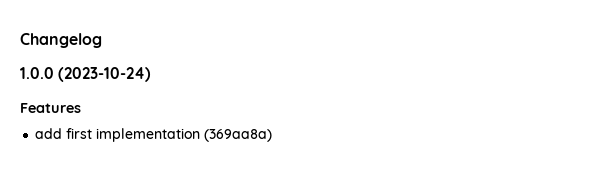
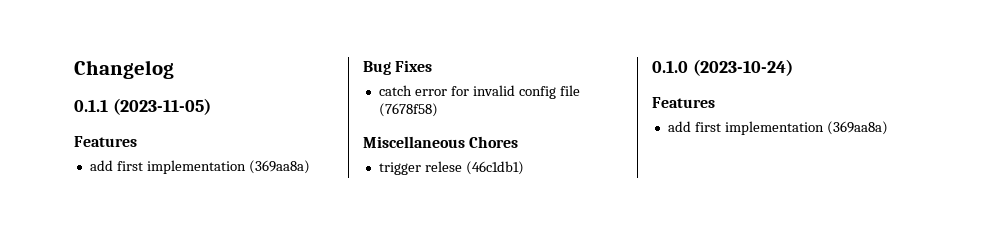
- 1.0.0 (2023-10-24)
+ 0.1.1 (2023-11-05)
+ Features
+ add first implementation (369aa8a)
+ Bug Fixes
+ catch error for invalid config file (7678f58)
+ Miscellaneous Chores
+ trigger relese (46c1db1)
+ 0.1.0 (2023-10-24)

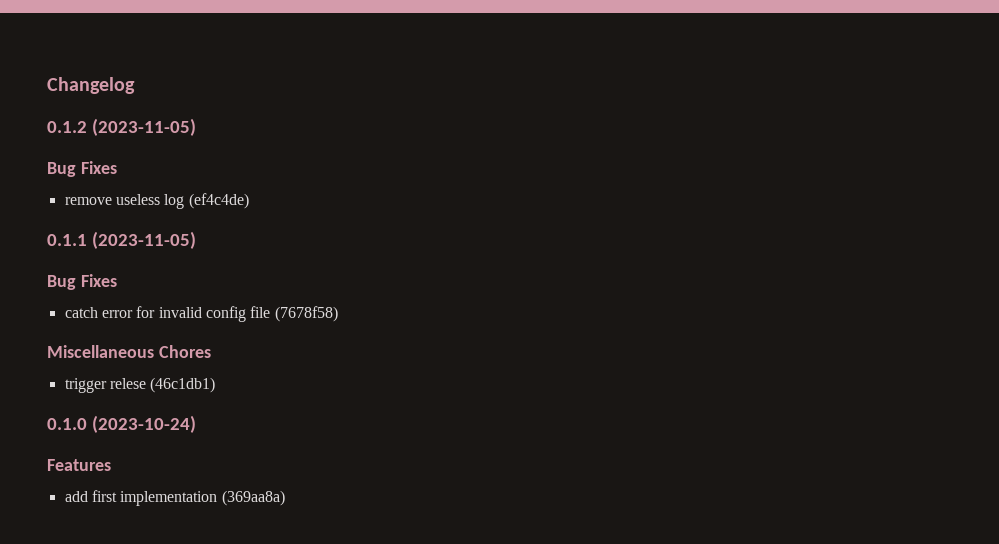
+ 0.1.2 (2023-11-05)
+ Bug Fixes
+ remove useless log (ef4c4de)
  0.1.1 (2023-11-05)
- Features
- add first implementation (369aa8a)

